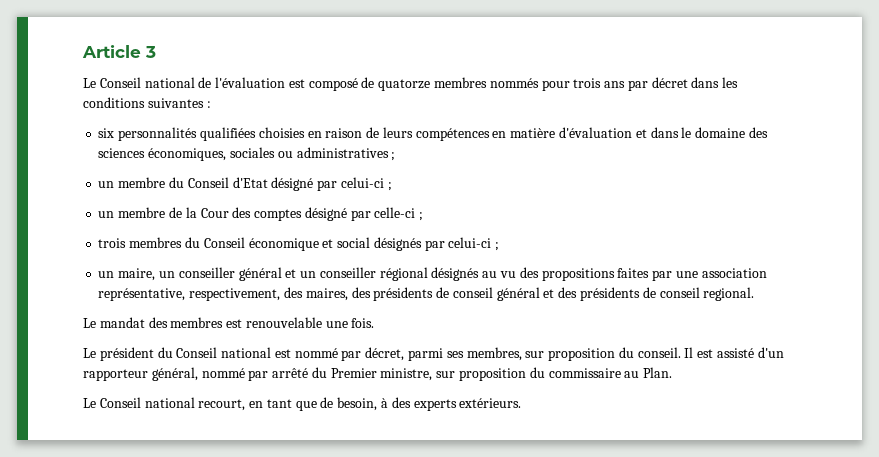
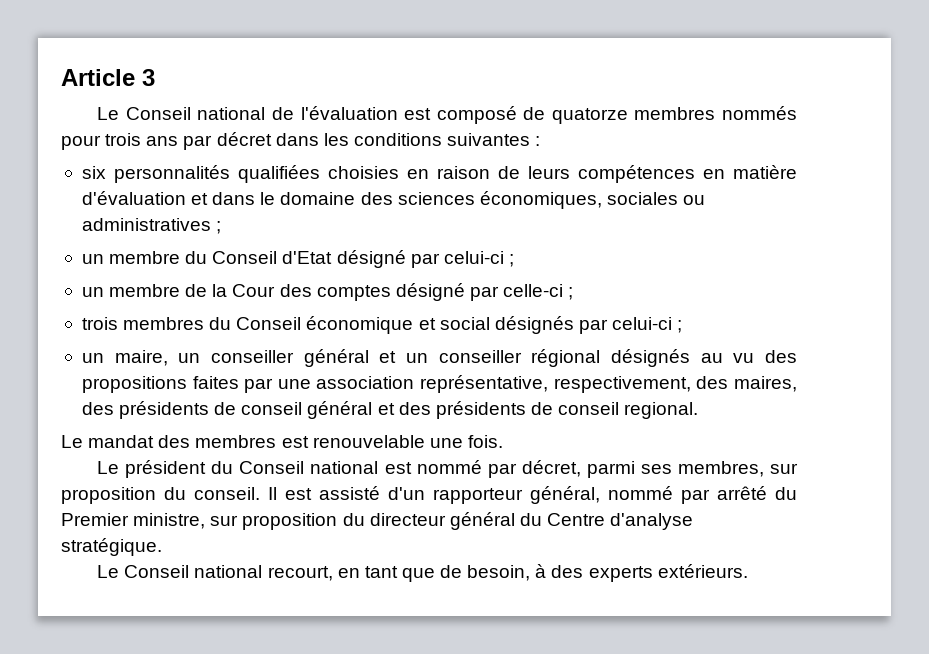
- Il est assisté d'un rapporteur général, nommé par arrêté du Premier ministre, sur proposition du commissaire au Plan.
+ Il est assisté d'un rapporteur général, nommé par arrêté du Premier ministre, sur proposition du directeur général du Centre d'analyse stratégique.

